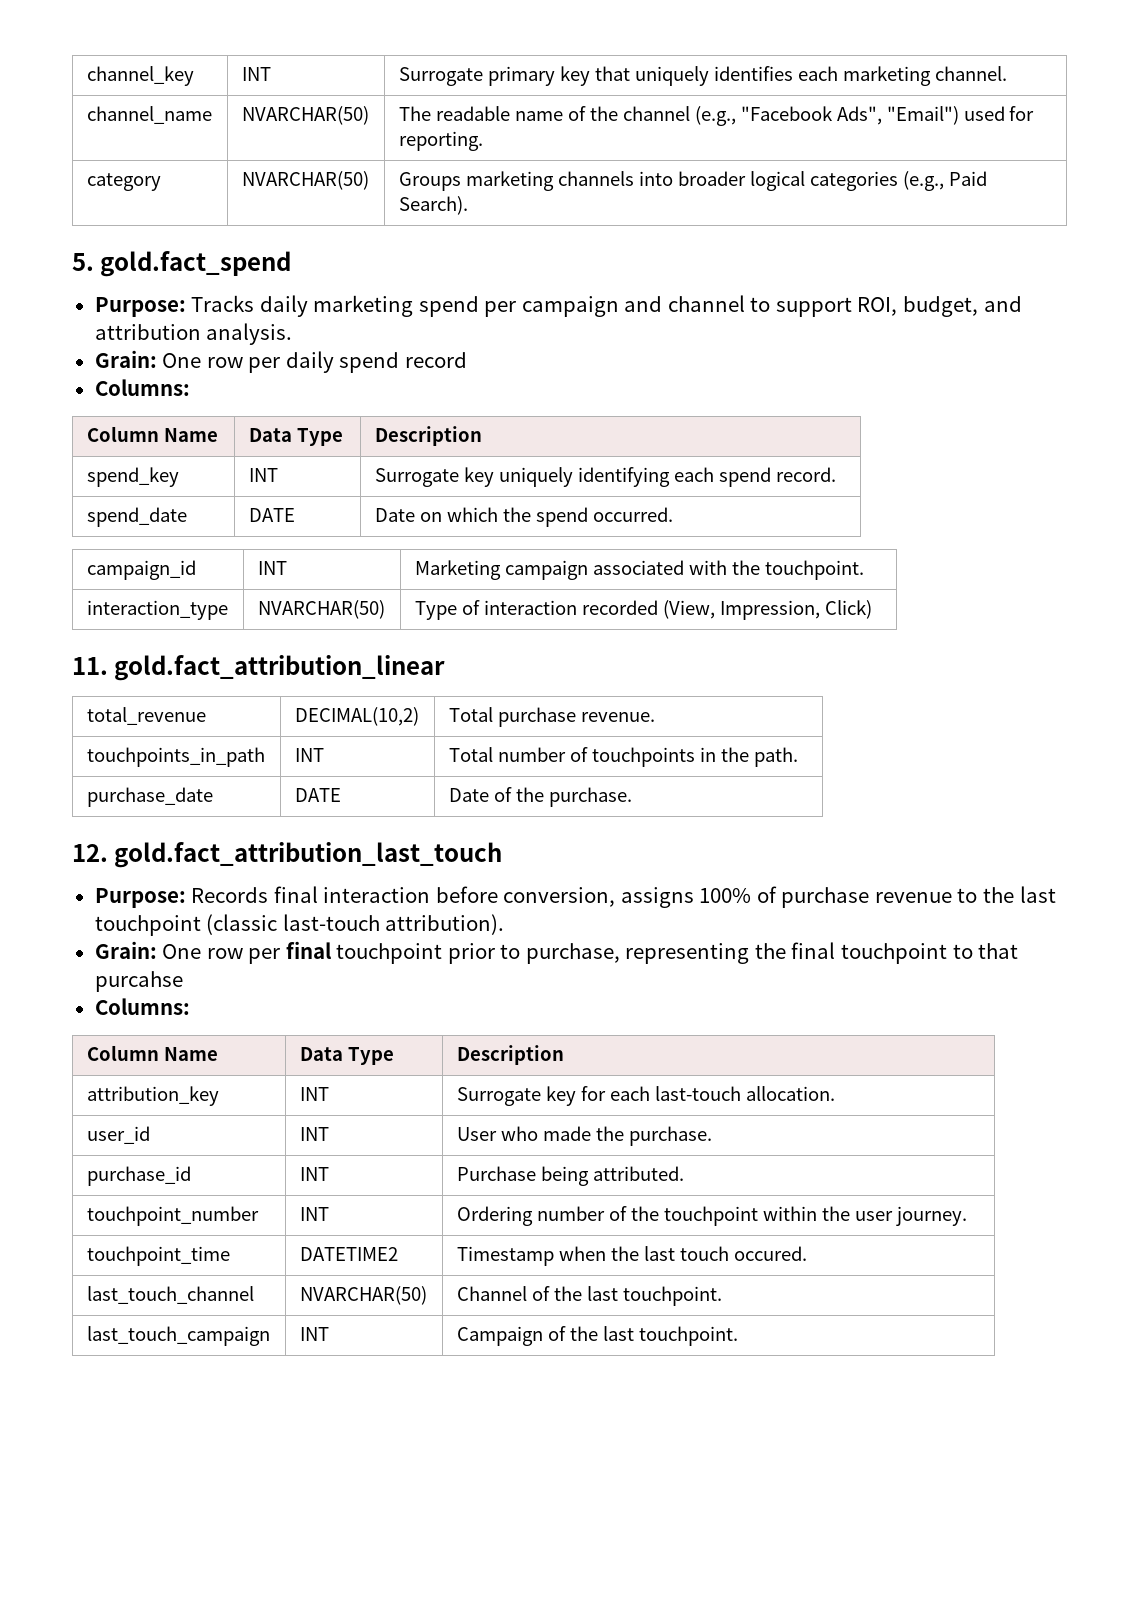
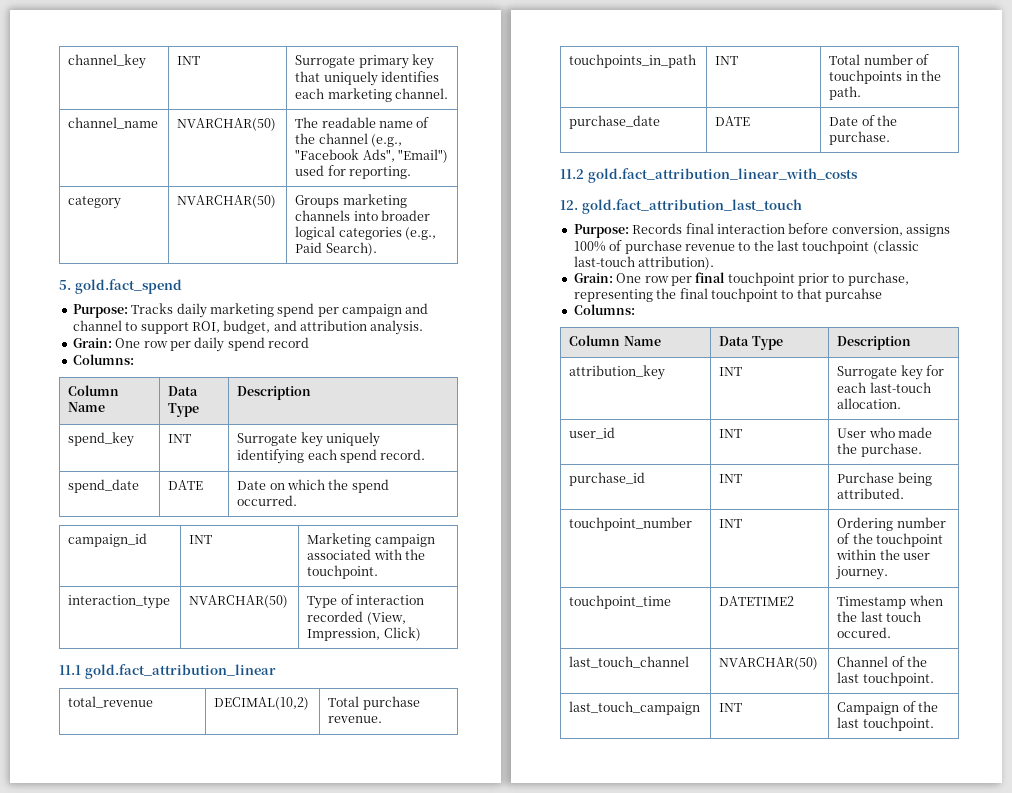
- 11. gold.fact_attribution_linear
+ 11.1 gold.fact_attribution_linear
+ 11.2 gold.fact_attribution_linear_with_costs

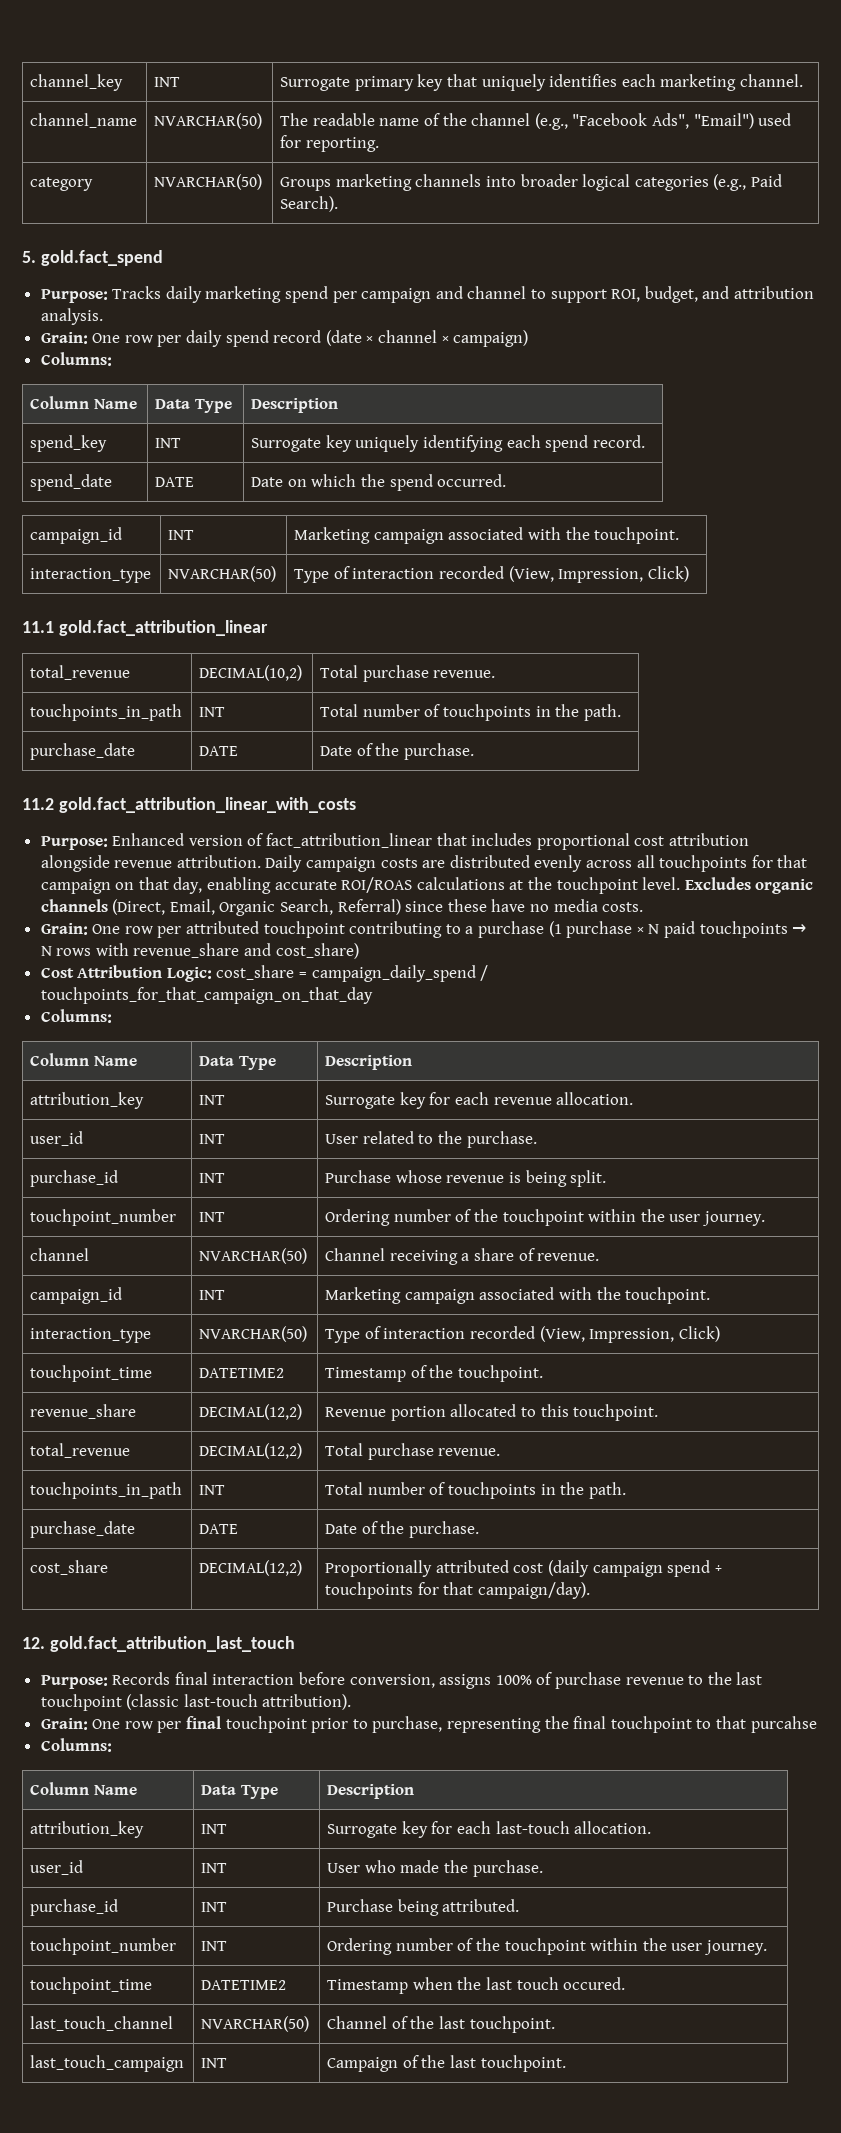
- Grain: One row per daily spend record
+ Grain: One row per daily spend record (date × channel × campaign)
+ Purpose: Enhanced version of fact_attribution_linear that includes proportional cost attribution alongside revenue attribution. Daily campaign costs are distributed evenly across all touchpoints for that campaign on that day, enabling accurate ROI/ROAS calculations at the touchpoint level. Excludes organic channels (Direct, Email, Organic Search, Referral) since these have no media costs.
+ Grain: One row per attributed touchpoint contributing to a purchase (1 purchase × N paid touchpoints → N rows with revenue_share and cost_share)
+ Cost Attribution Logic: cost_share = campaign_daily_spend / touchpoints_for_that_campaign_on_that_day
+ Columns:
+ Column Name | Data Type | Description
+ attribution_key | INT | Surrogate key for each revenue allocation.
+ user_id | INT | User related to the purchase.
+ purchase_id | INT | Purchase whose revenue is being split.
+ touchpoint_number | INT | Ordering number of the touchpoint within the user journey.
+ channel | NVARCHAR(50) | Channel receiving a share of revenue.
+ campaign_id | INT | Marketing campaign associated with the touchpoint.
+ interaction_type | NVARCHAR(50) | Type of interaction recorded (View, Impression, Click)
+ touchpoint_time | DATETIME2 | Timestamp of the touchpoint.
+ revenue_share | DECIMAL(12,2) | Revenue portion allocated to this touchpoint.
+ total_revenue | DECIMAL(12,2) | Total purchase revenue.
+ touchpoints_in_path | INT | Total number of touchpoints in the path.
+ purchase_date | DATE | Date of the purchase.
+ cost_share | DECIMAL(12,2) | Proportionally attributed cost (daily campaign spend ÷ touchpoints for that campaign/day).

